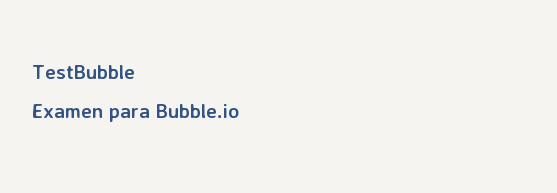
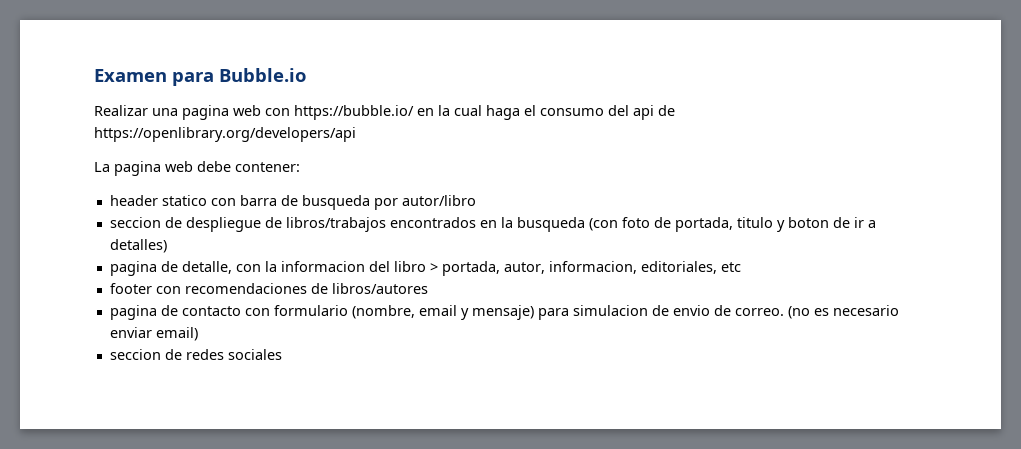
- TestBubble
+ Realizar una pagina web con https://bubble.io/ en la cual haga el consumo del api de https://openlibrary.org/developers/api
+ La pagina web debe contener:
+ header statico con barra de busqueda por autor/libro
+ seccion de despliegue de libros/trabajos encontrados en la busqueda (con foto de portada, titulo y boton de ir a detalles)
+ pagina de detalle, con la informacion del libro > portada, autor, informacion, editoriales, etc
+ footer con recomendaciones de libros/autores
+ pagina de contacto con formulario (nombre, email y mensaje) para simulacion de envio de correo. (no es necesario enviar email)
+ seccion de redes sociales

